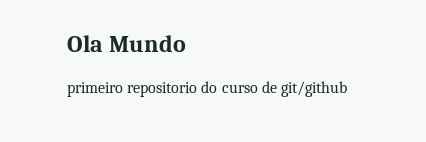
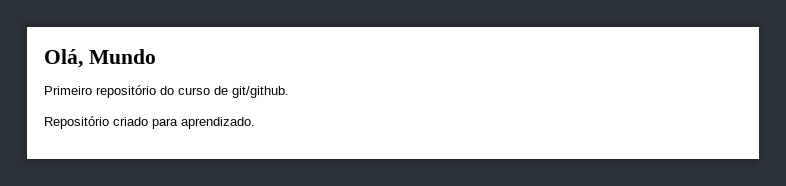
- Ola Mundo
+ Olá, Mundo
- primeiro repositorio do curso de git/github
+ Primeiro repositório do curso de git/github.
+ Repositório criado para aprendizado.

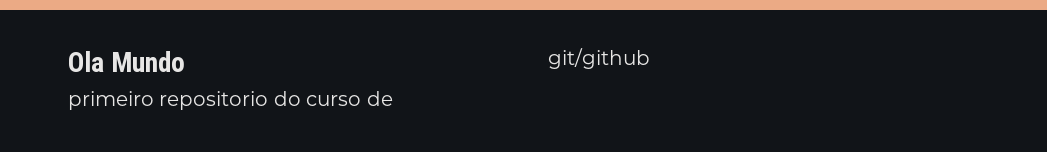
- Olá, Mundo
+ Ola Mundo
- Primeiro repositório do curso de git/github.
- Repositório criado para aprendizado.
+ primeiro repositorio do curso de git/github

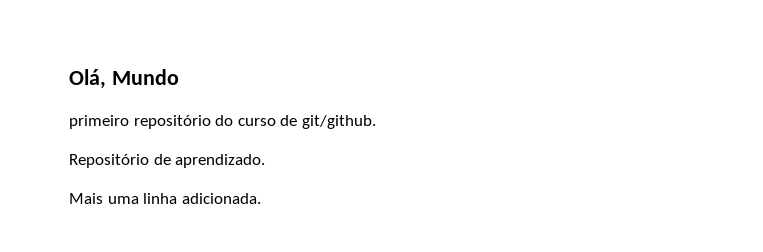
- Ola Mundo
+ Olá, Mundo
- primeiro repositorio do curso de git/github
+ primeiro repositório do curso de git/github.
+ Repositório de aprendizado.
+ Mais uma linha adicionada.

